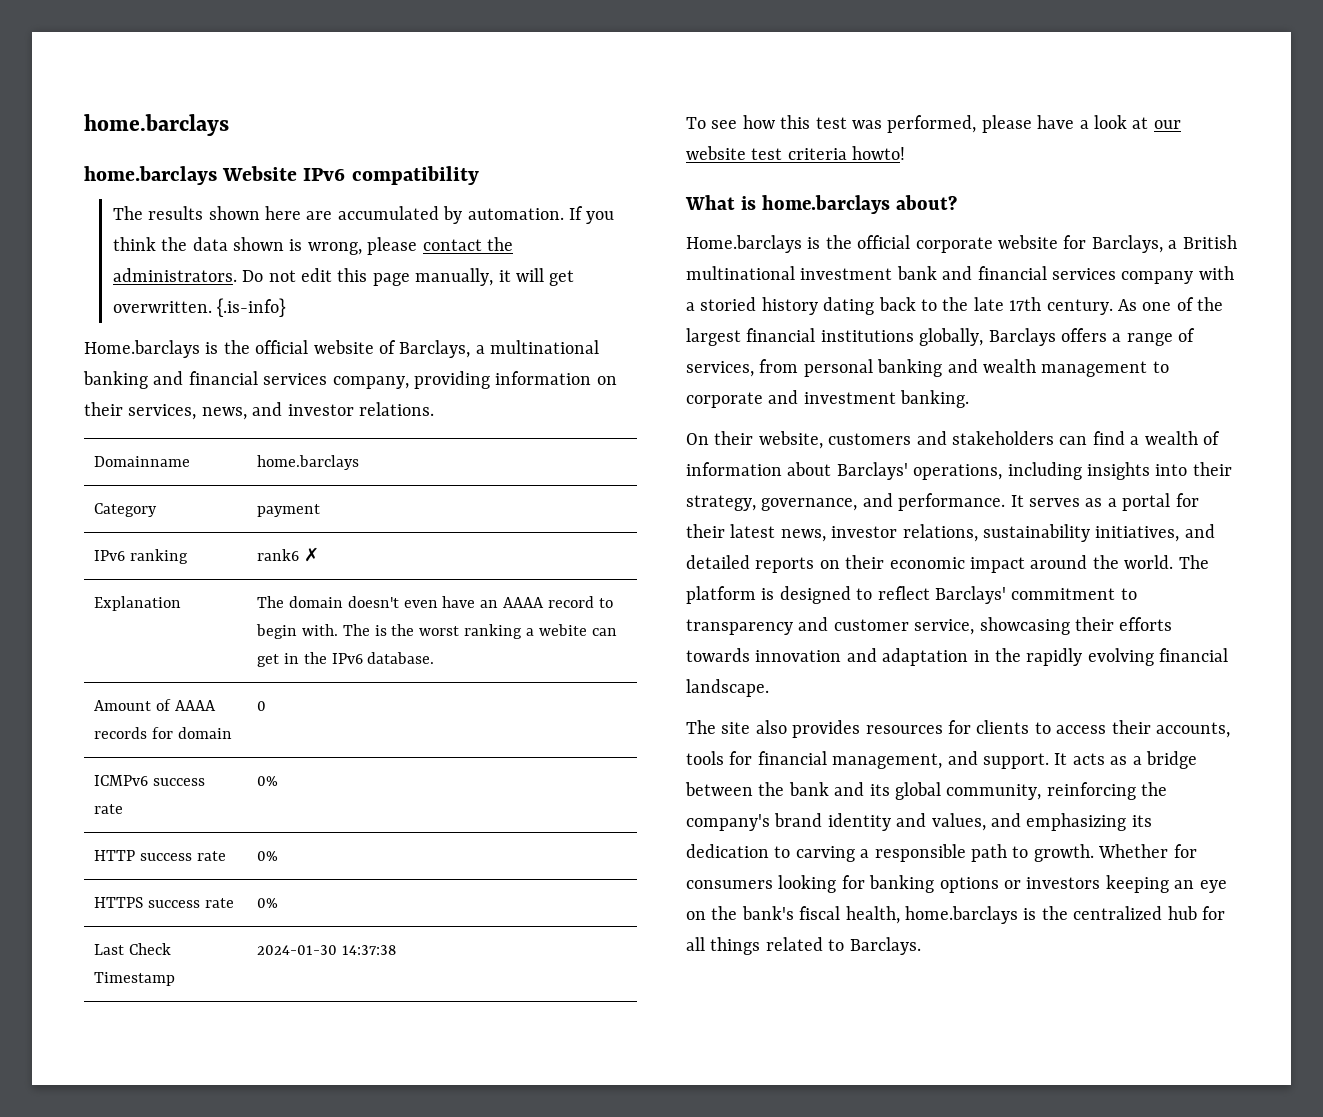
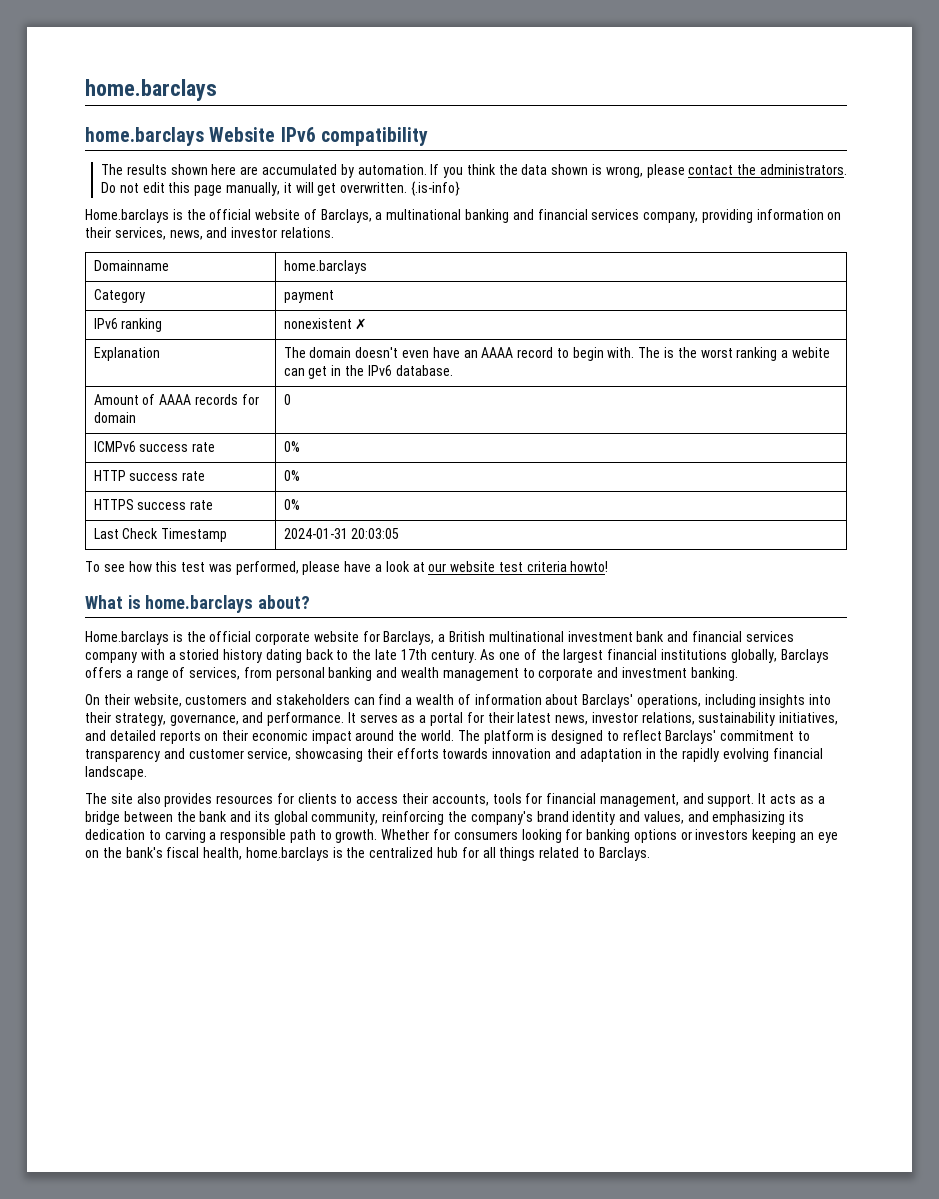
- IPv6 ranking | rank6 ✗
+ IPv6 ranking | nonexistent ✗
- Last Check Timestamp | 2024-01-30 14:37:38
+ Last Check Timestamp | 2024-01-31 20:03:05

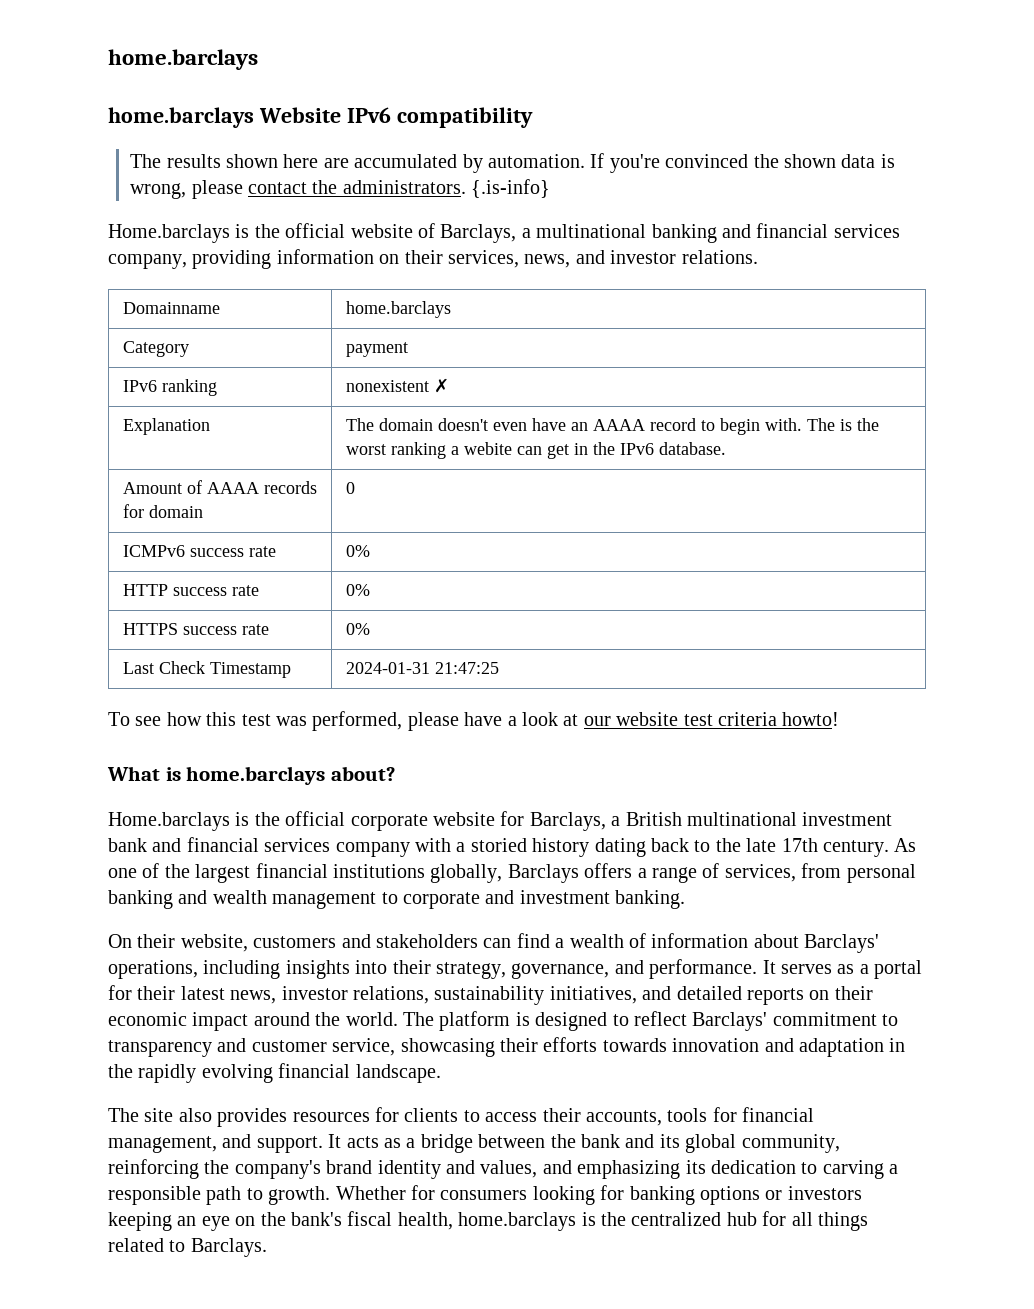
- If you think the data shown is wrong, please contact the administrators.
+ If you're convinced the shown data is wrong, please contact the administrators.
- Do not edit this page manually, it will get overwritten.
- Last Check Timestamp | 2024-01-31 20:03:05
+ Last Check Timestamp | 2024-01-31 21:47:25

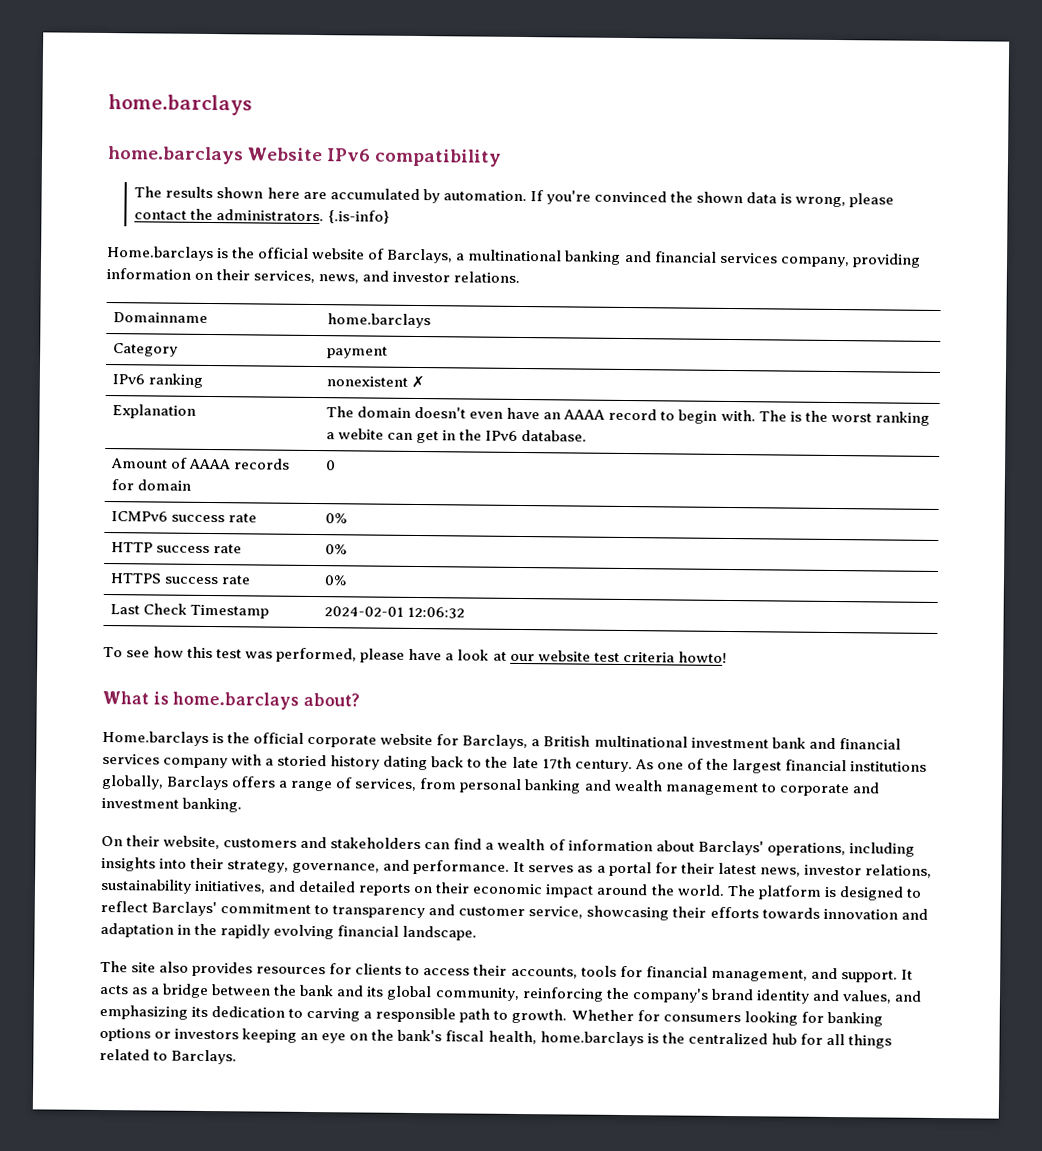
- Last Check Timestamp | 2024-01-31 21:47:25
+ Last Check Timestamp | 2024-02-01 12:06:32

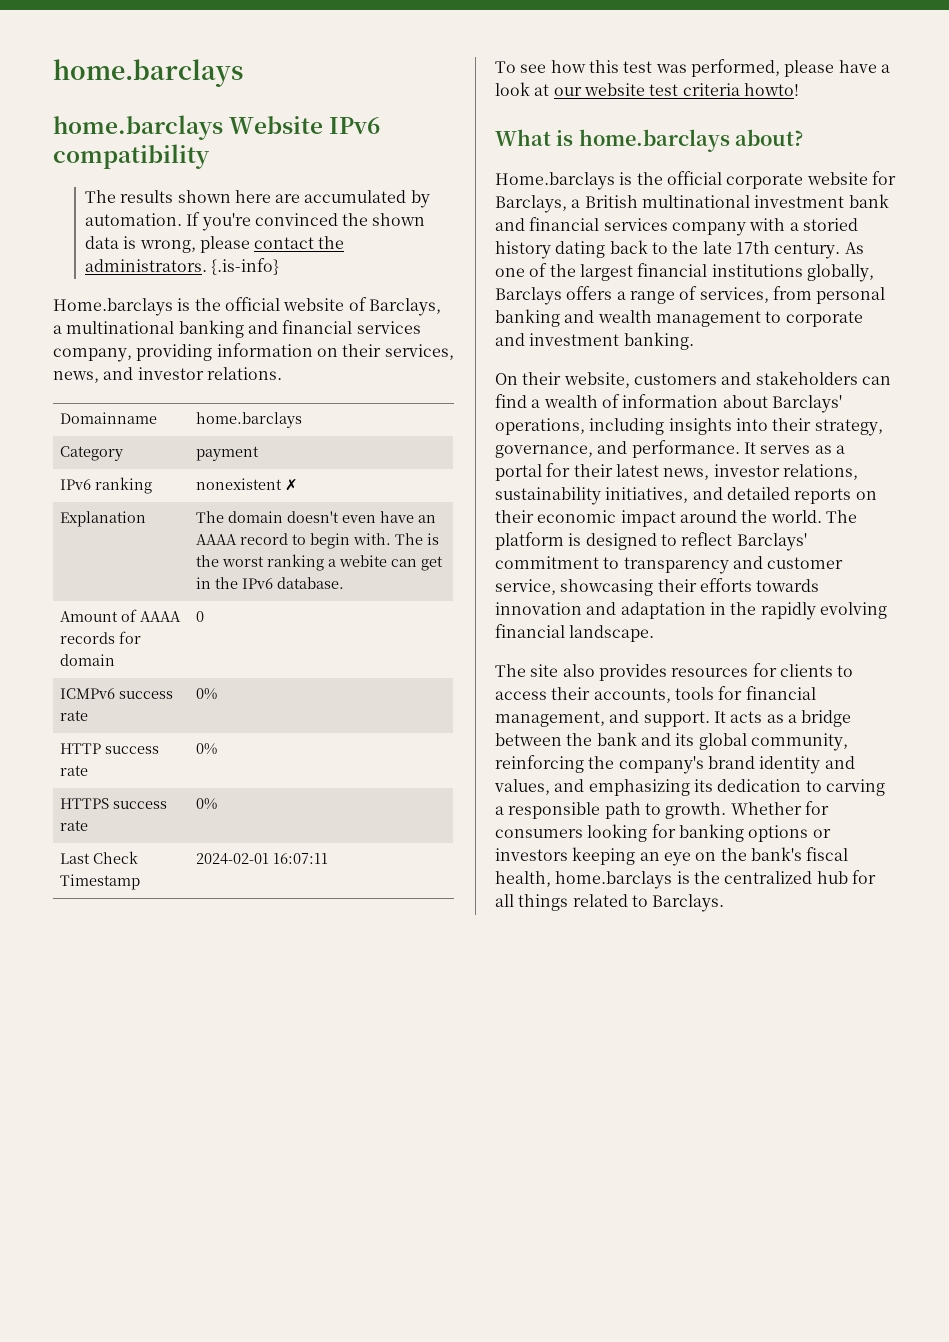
- Last Check Timestamp | 2024-02-01 12:06:32
+ Last Check Timestamp | 2024-02-01 16:07:11

